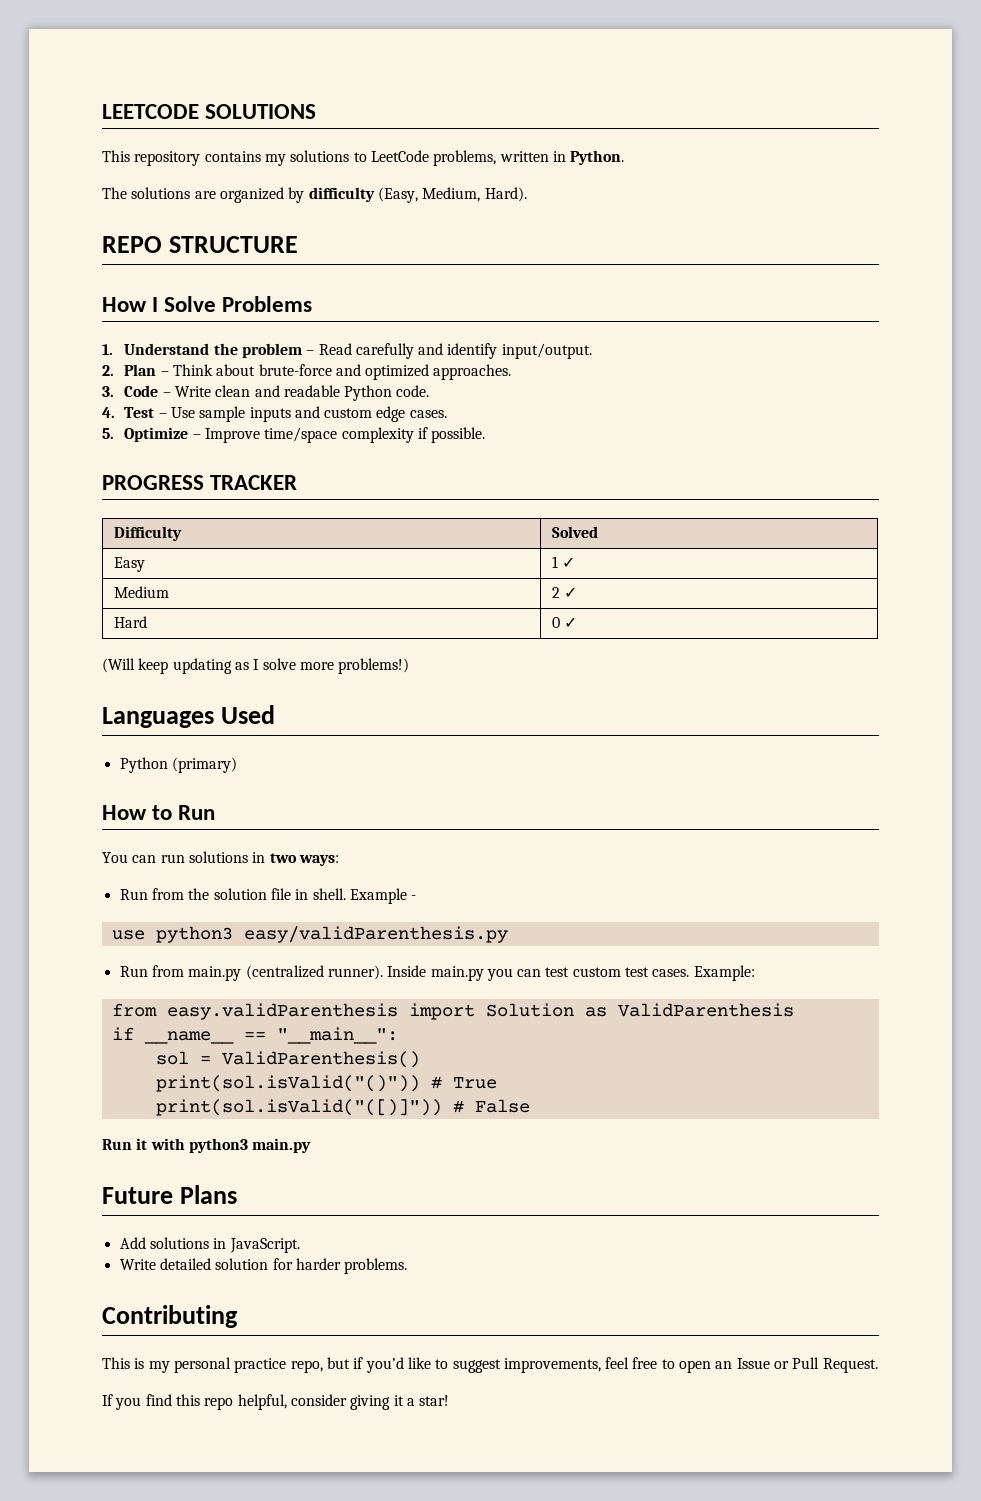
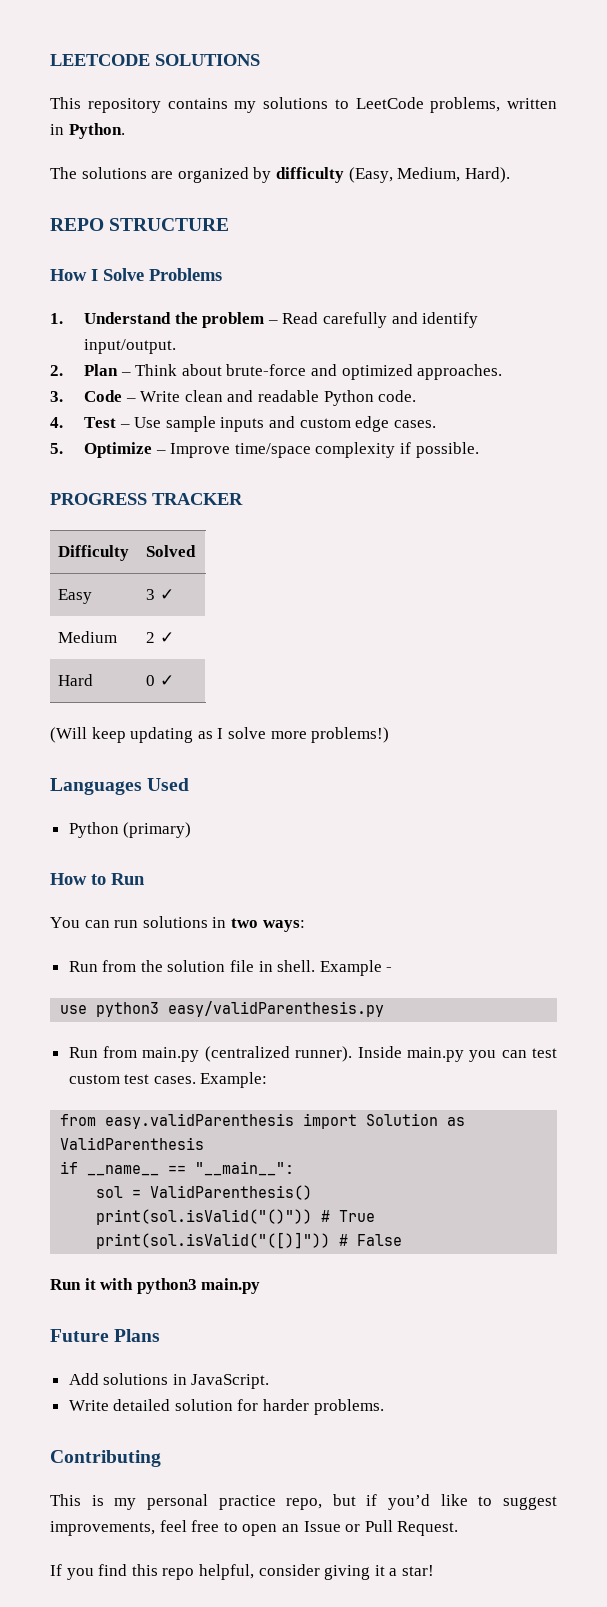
- Easy | 1 ✓
+ Easy | 3 ✓

